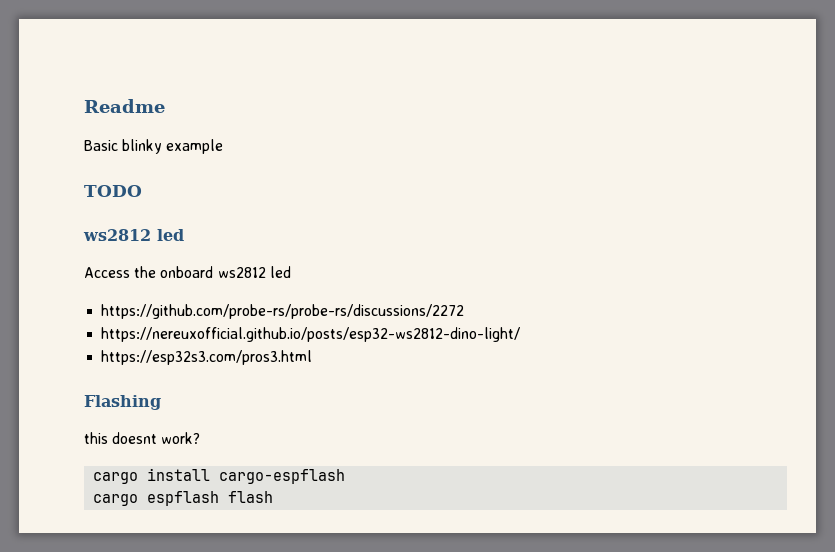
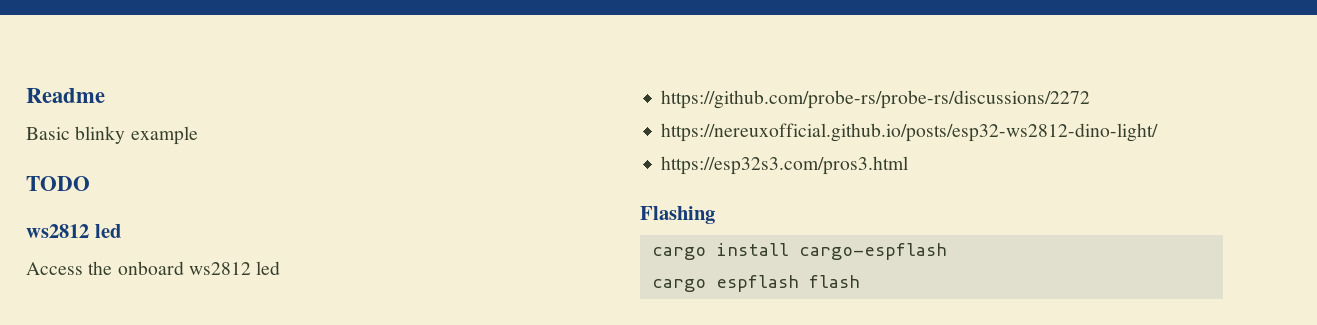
- this doesnt work?

